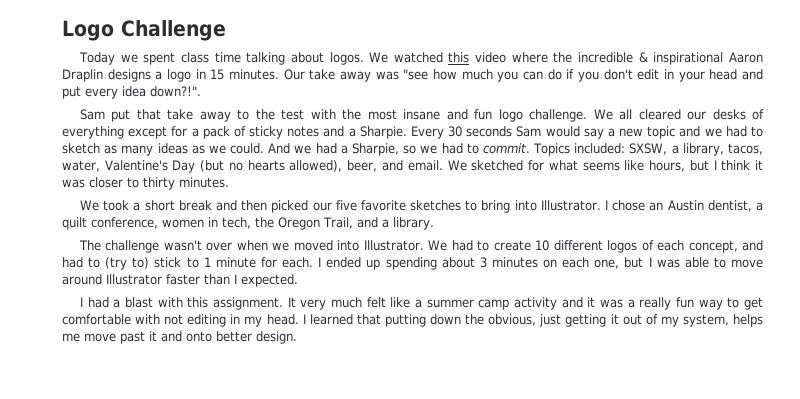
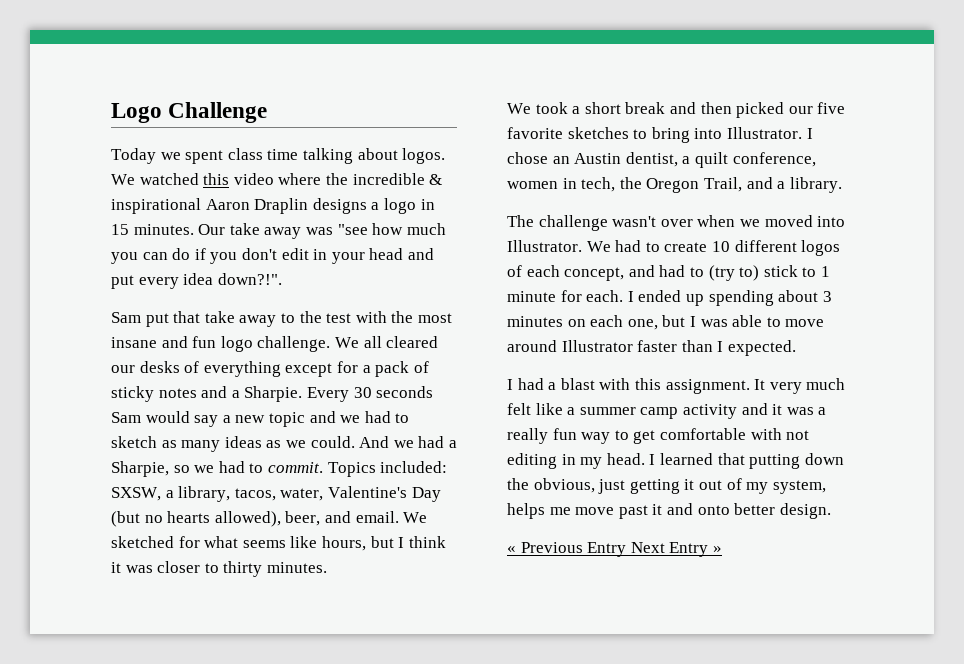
+ « Previous Entry Next Entry »

